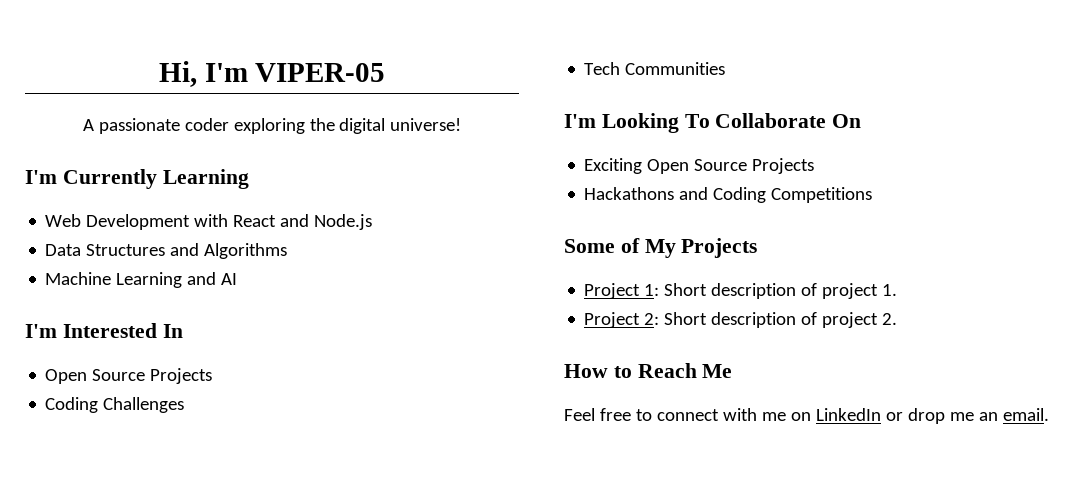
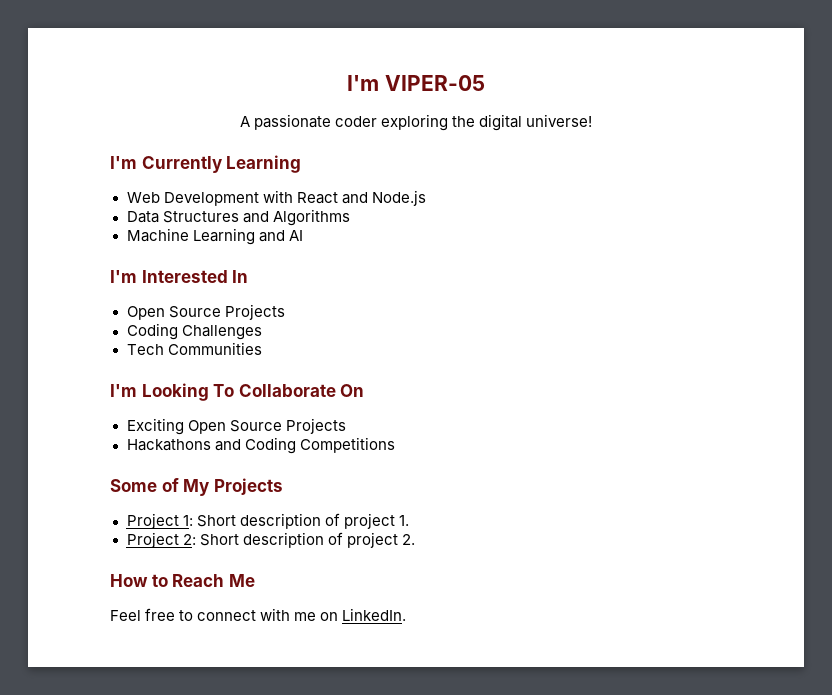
- Hi, I'm VIPER-05
+ I'm VIPER-05
- Feel free to connect with me on LinkedIn or drop me an email.
+ Feel free to connect with me on LinkedIn.

